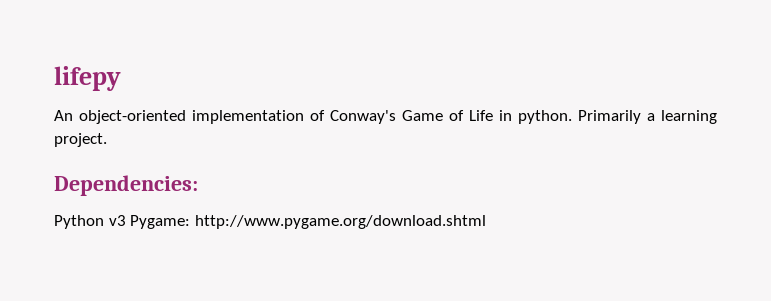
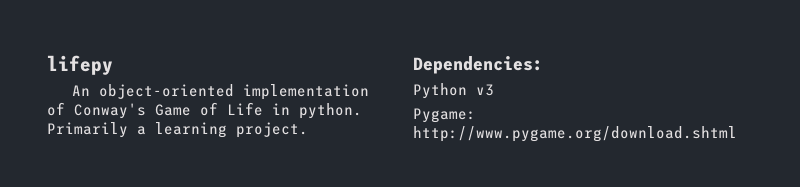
- Python v3 Pygame: http://www.pygame.org/download.shtml
+ Python v3
+ Pygame: http://www.pygame.org/download.shtml

